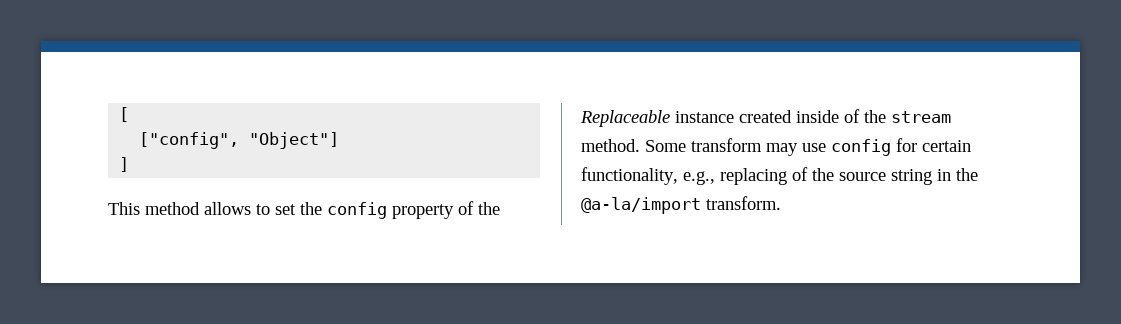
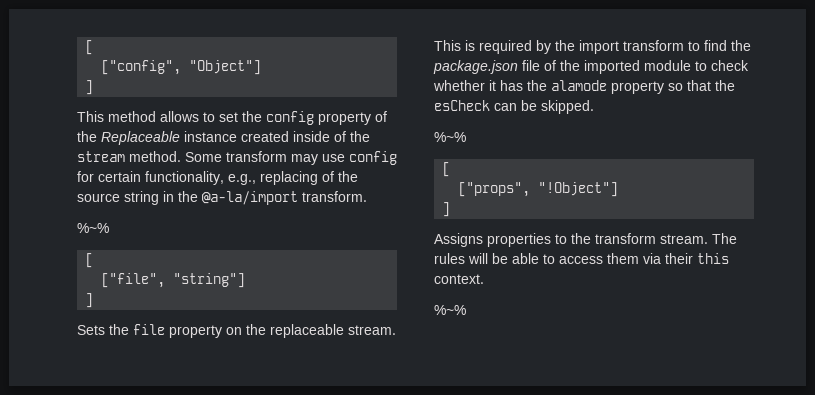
  Some transform may use config for certain functionality, e.g., replacing of the source string in the @a-la/import transform.
+ %~%
+ [
+ ["file", "string"]
+ ]
+ Sets the file property on the replaceable stream. This is required by the import transform to find the package.json file of the imported module to check whether it has the alamode property so that the esCheck can be skipped.
+ %~%
+ [
+ ["props", "!Object"]
+ ]
+ Assigns properties to the transform stream. The rules will be able to access them via their this context.
+ %~%

